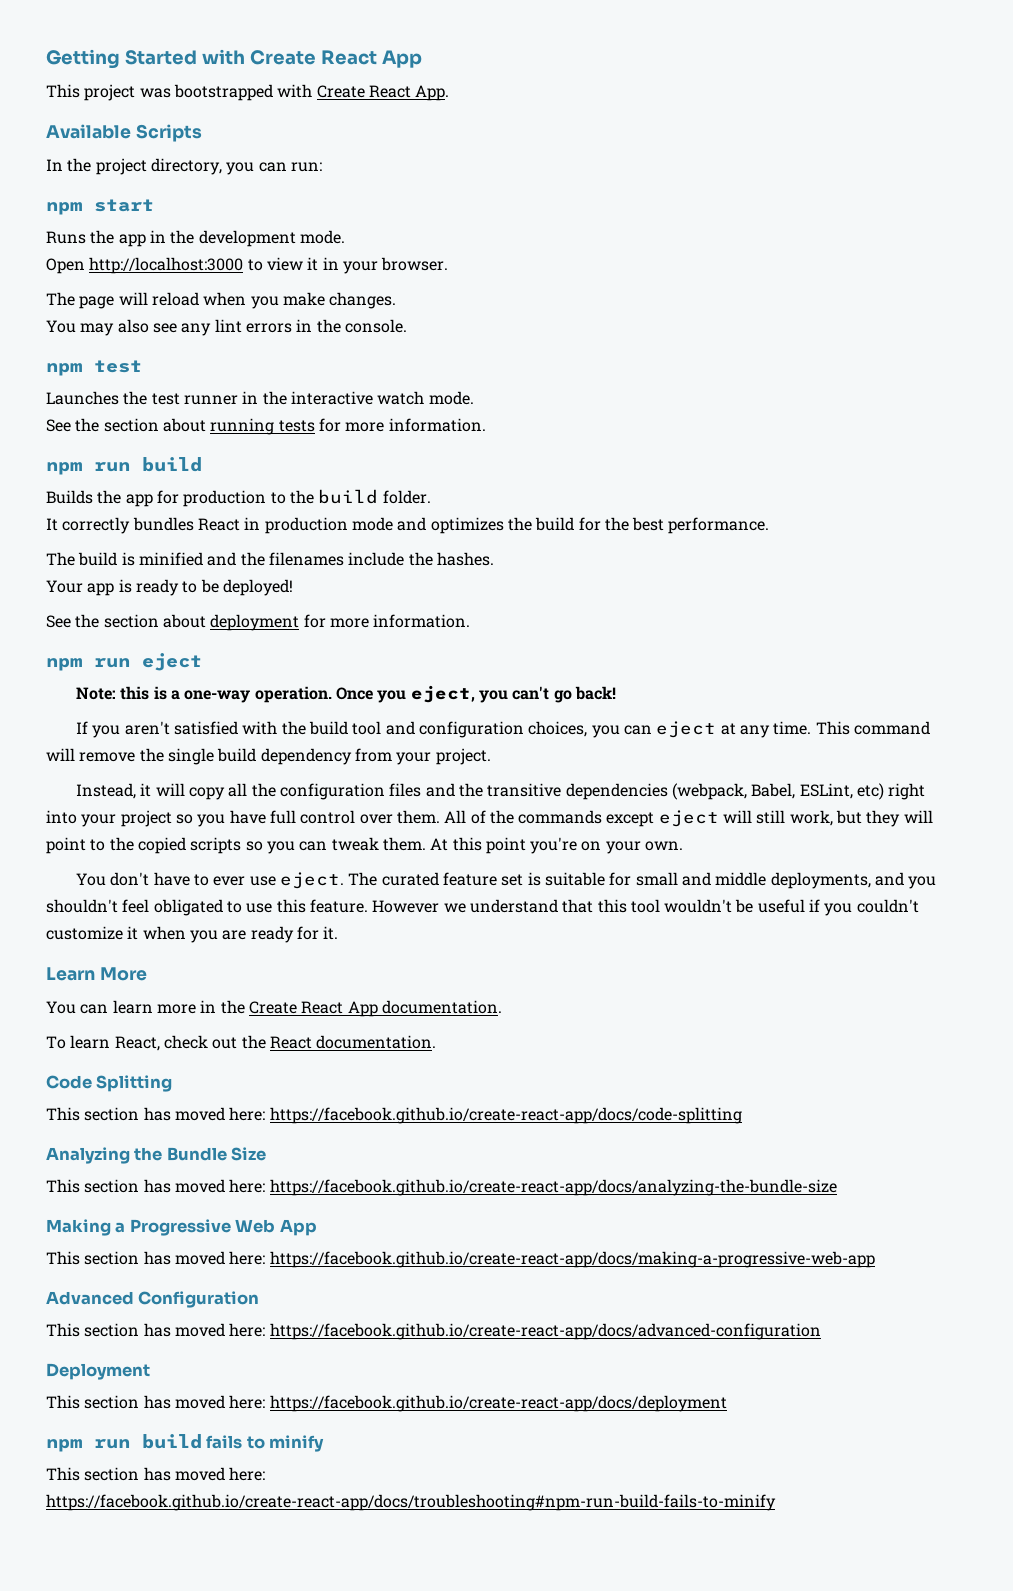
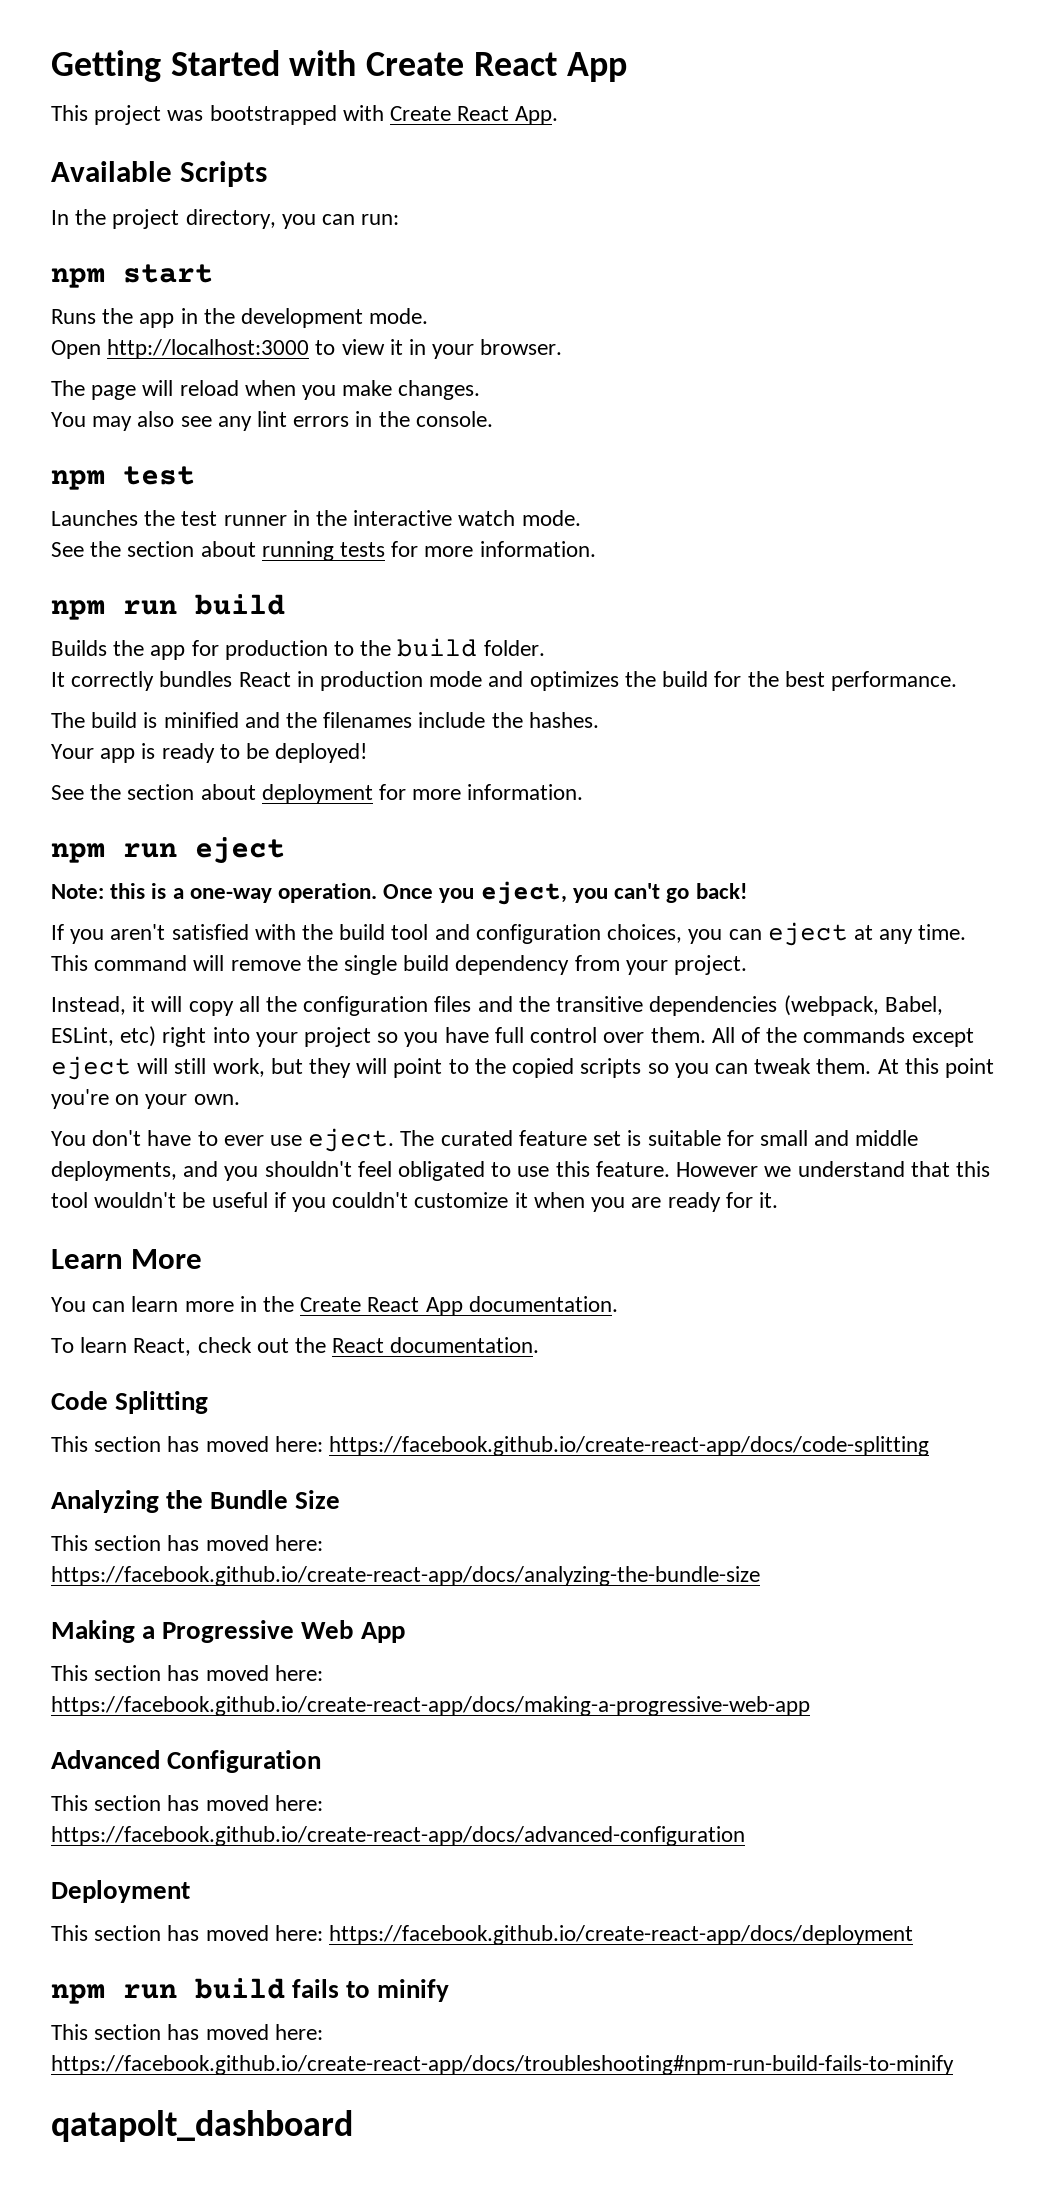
+ qatapolt_dashboard

